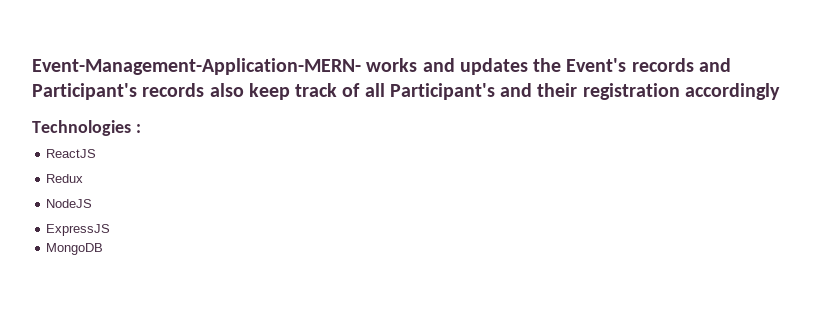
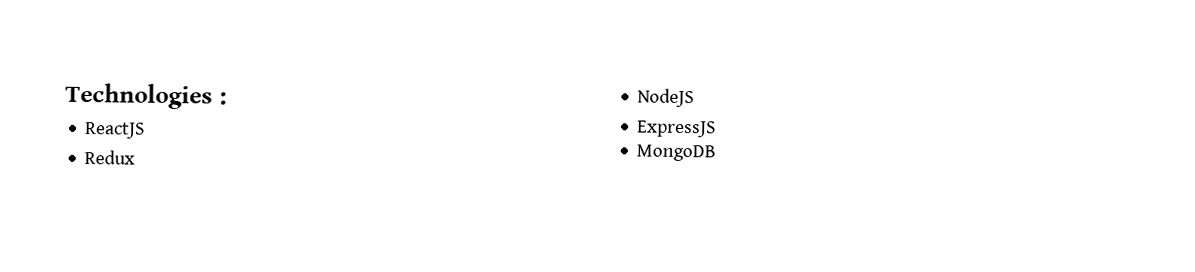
- Event-Management-Application-MERN- works and updates the Event's records and Participant's records also keep track of all Participant's and their registration accordingly

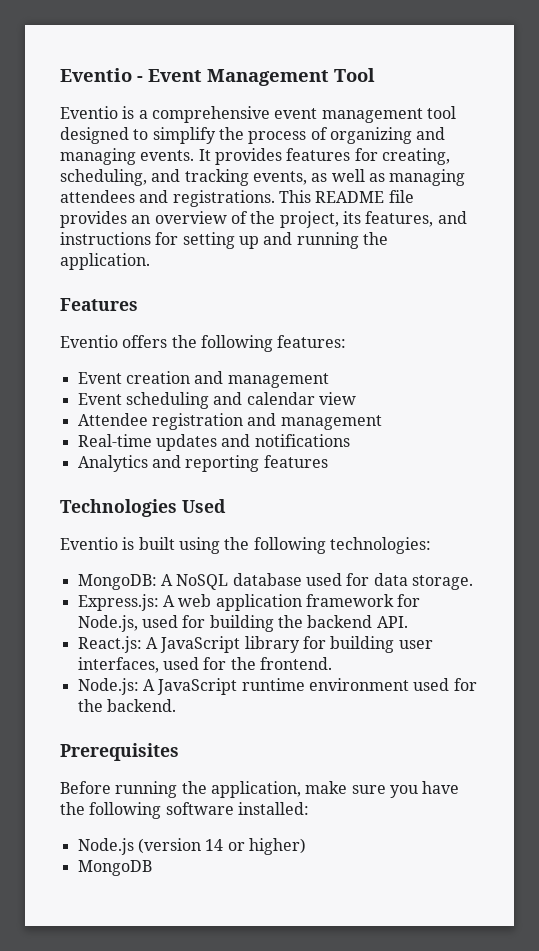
- Technologies :
- ReactJS
- Redux
- NodeJS
- ExpressJS
+ Eventio - Event Management Tool
+ Eventio is a comprehensive event management tool designed to simplify the process of organizing and managing events. It provides features for creating, scheduling, and tracking events, as well as managing attendees and registrations. This README file provides an overview of the project, its features, and instructions for setting up and running the application.
+ Features
+ Eventio offers the following features:
+ Event creation and management
+ Event scheduling and calendar view
+ Attendee registration and management
+ Real-time updates and notifications
+ Analytics and reporting features
+ Technologies Used
+ Eventio is built using the following technologies:
+ MongoDB: A NoSQL database used for data storage.
+ Express.js: A web application framework for Node.js, used for building the backend API.
+ React.js: A JavaScript library for building user interfaces, used for the frontend.
+ Node.js: A JavaScript runtime environment used for the backend.
+ Prerequisites
+ Before running the application, make sure you have the following software installed:
+ Node.js (version 14 or higher)

